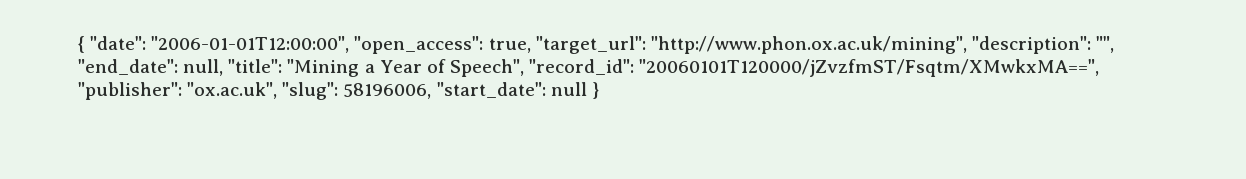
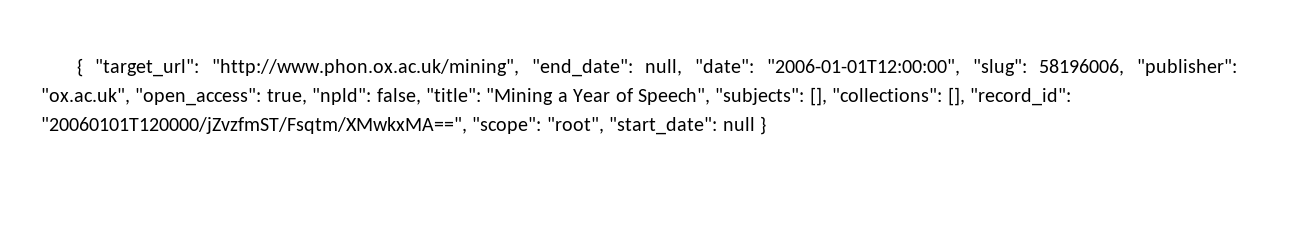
- { "date": "2006-01-01T12:00:00", "open_access": true, "target_url": "http://www.phon.ox.ac.uk/mining", "description": "", "end_date": null, "title": "Mining a Year of Speech", "record_id": "20060101T120000/jZvzfmST/Fsqtm/XMwkxMA==", "publisher": "ox.ac.uk", "slug": 58196006, "start_date": null }
+ { "target_url": "http://www.phon.ox.ac.uk/mining", "end_date": null, "date": "2006-01-01T12:00:00", "slug": 58196006, "publisher": "ox.ac.uk", "open_access": true, "npld": false, "title": "Mining a Year of Speech", "subjects": [], "collections": [], "record_id": "20060101T120000/jZvzfmST/Fsqtm/XMwkxMA==", "scope": "root", "start_date": null }

